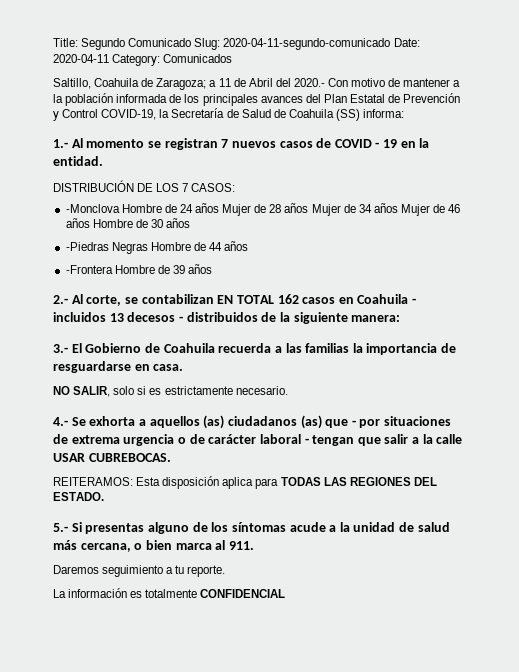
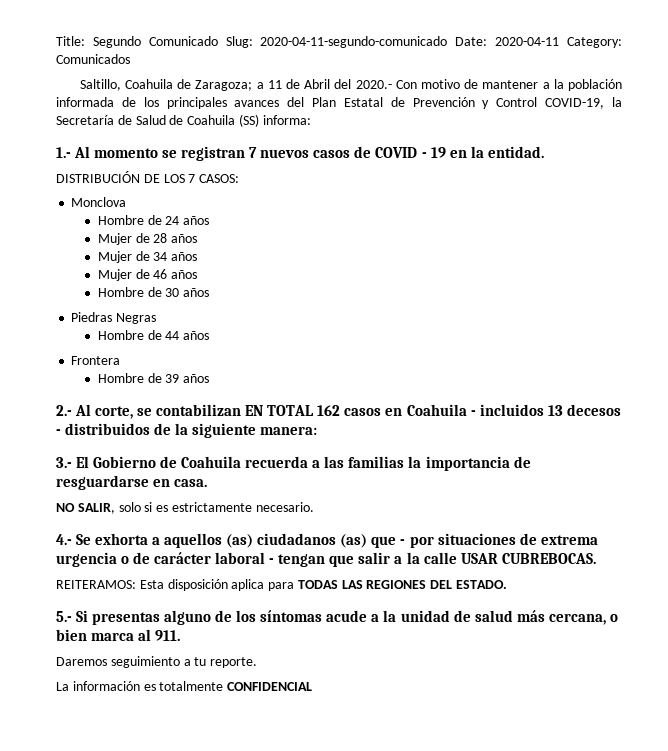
- -Monclova Hombre de 24 años Mujer de 28 años Mujer de 34 años Mujer de 46 años Hombre de 30 años
+ Monclova
+ Hombre de 24 años
+ Mujer de 28 años
+ Mujer de 34 años
+ Mujer de 46 años
+ Hombre de 30 años
- -Piedras Negras Hombre de 44 años
+ Piedras Negras
+ Hombre de 44 años
- -Frontera Hombre de 39 años
+ Frontera
+ Hombre de 39 años

